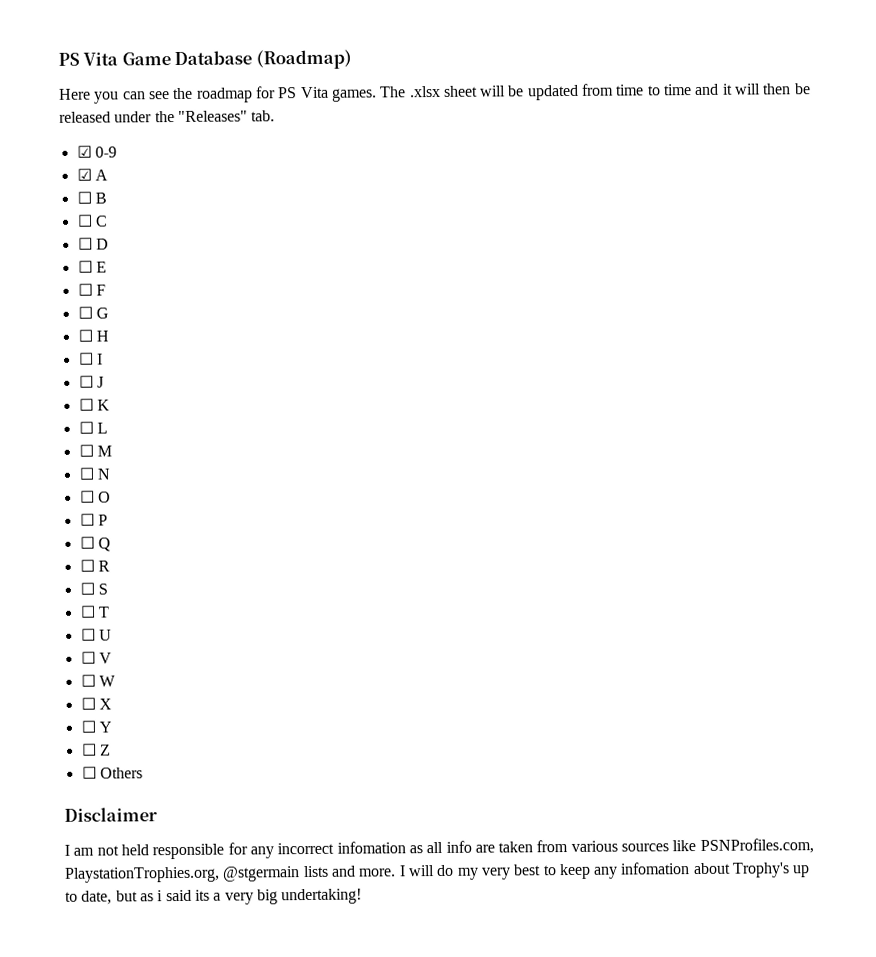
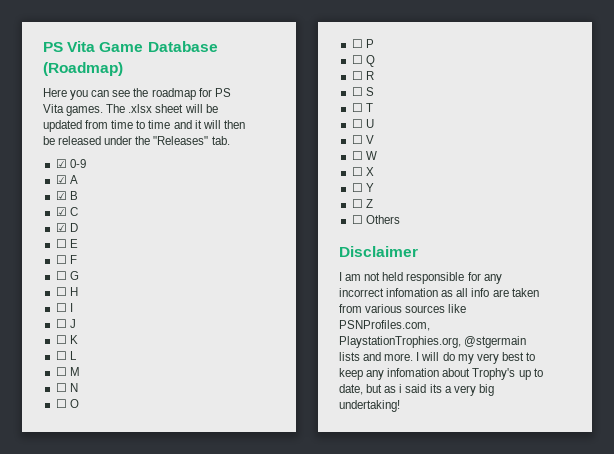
- ☐ B
+ ☑ B
- ☐ C
+ ☑ C
- ☐ D
+ ☑ D

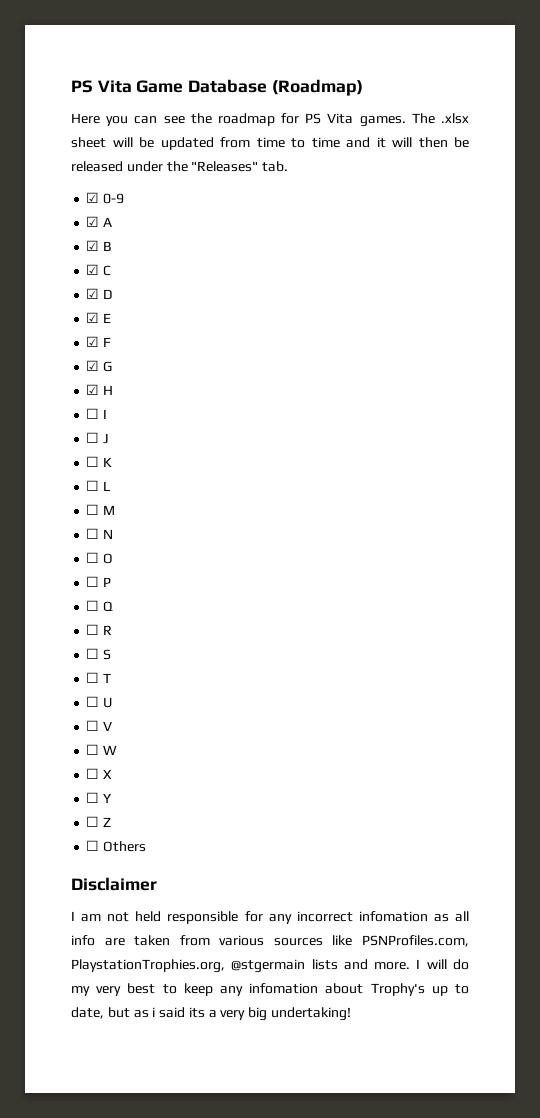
- ☐ E
+ ☑ E
- ☐ F
+ ☑ F
- ☐ G
+ ☑ G
- ☐ H
+ ☑ H

